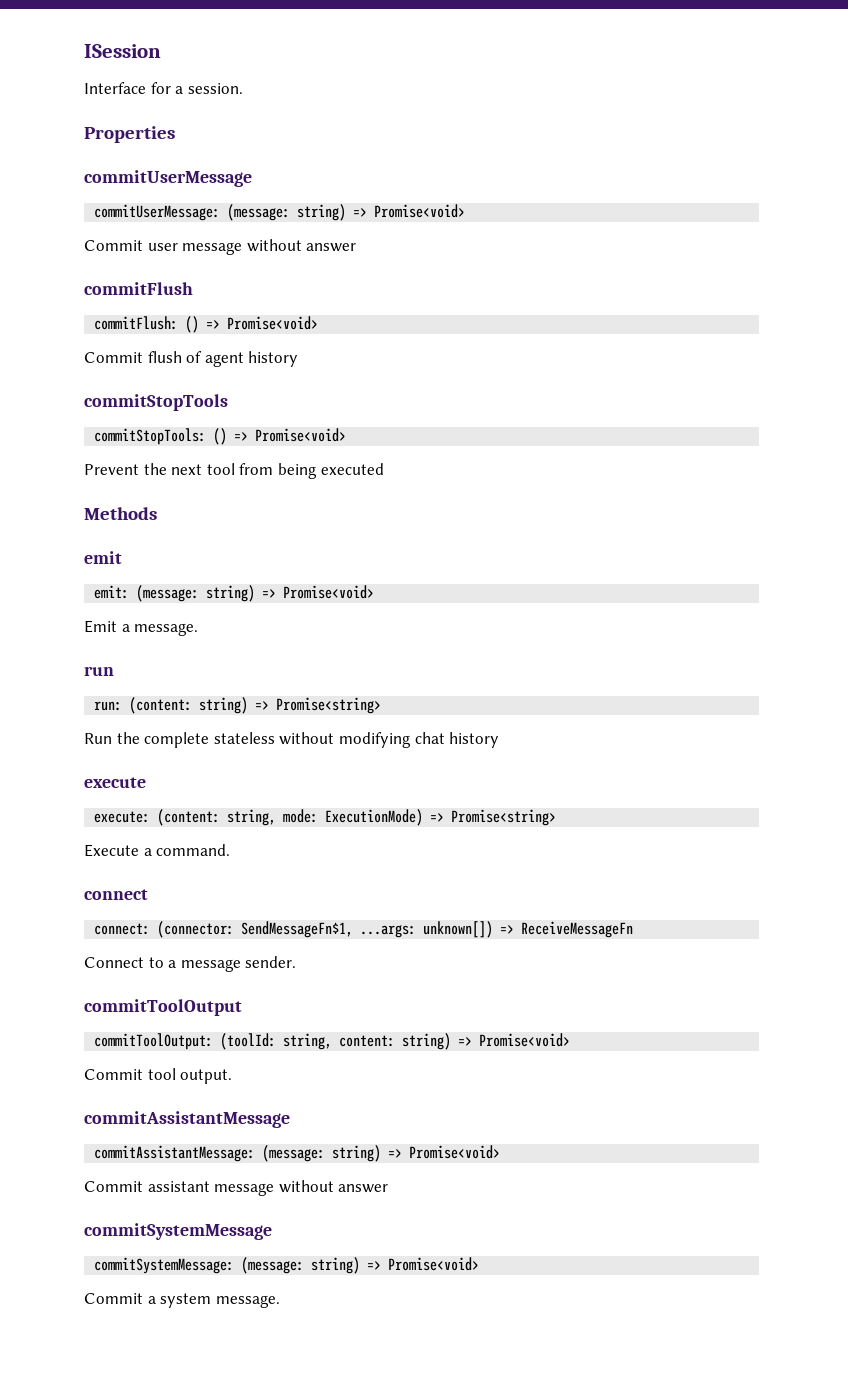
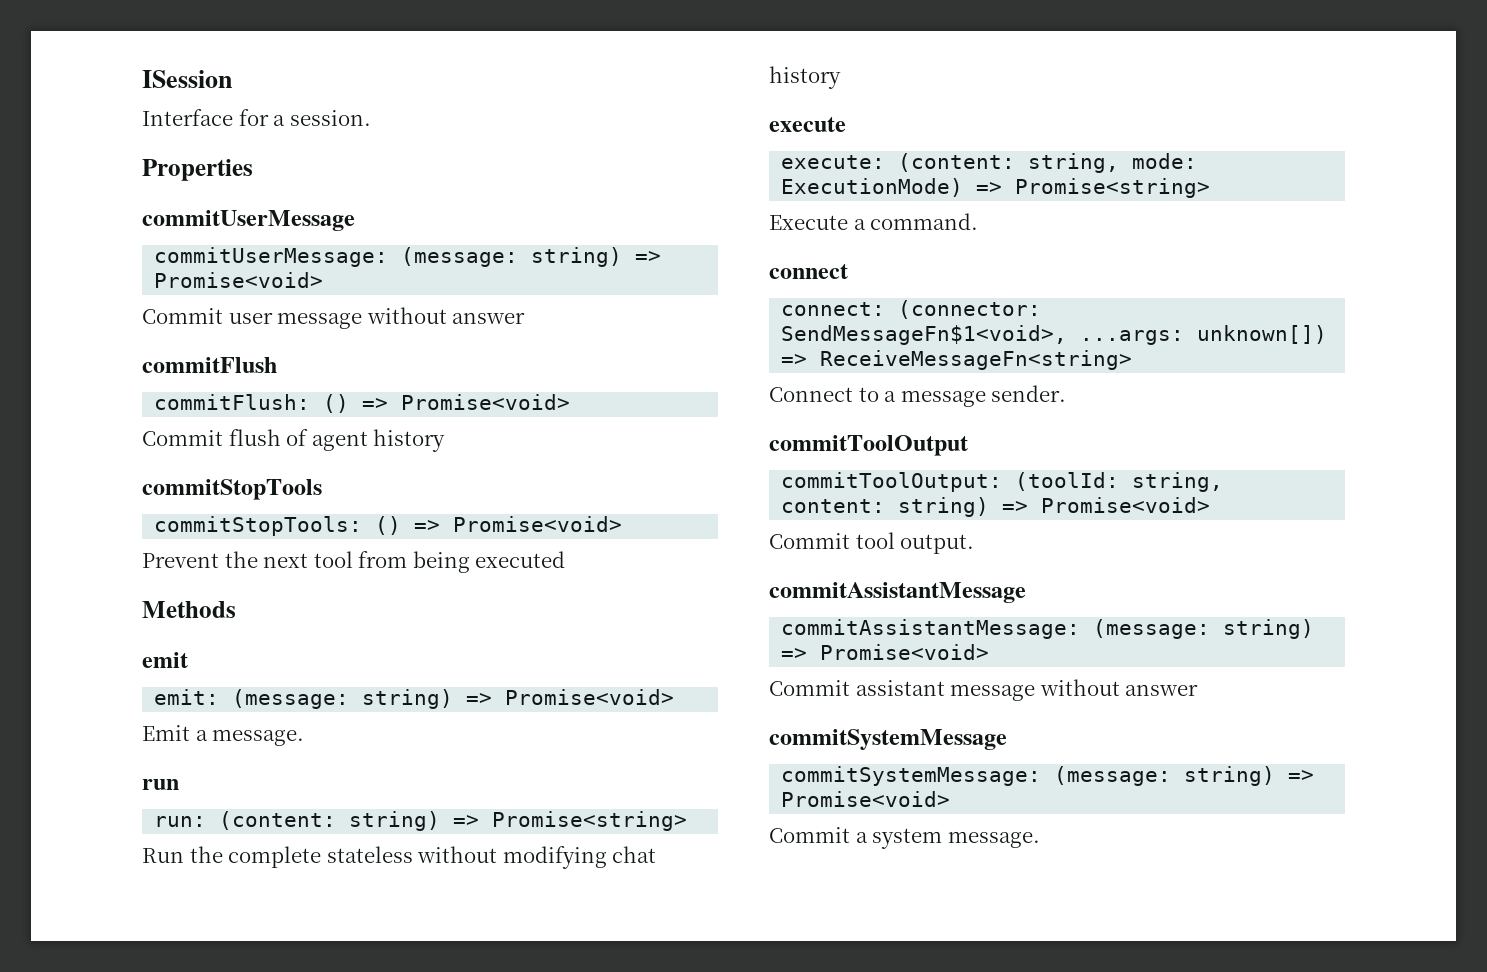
- connect: (connector: SendMessageFn$1, ...args: unknown[]) => ReceiveMessageFn
+ connect: (connector: SendMessageFn$1<void>, ...args: unknown[]) => ReceiveMessageFn<string>

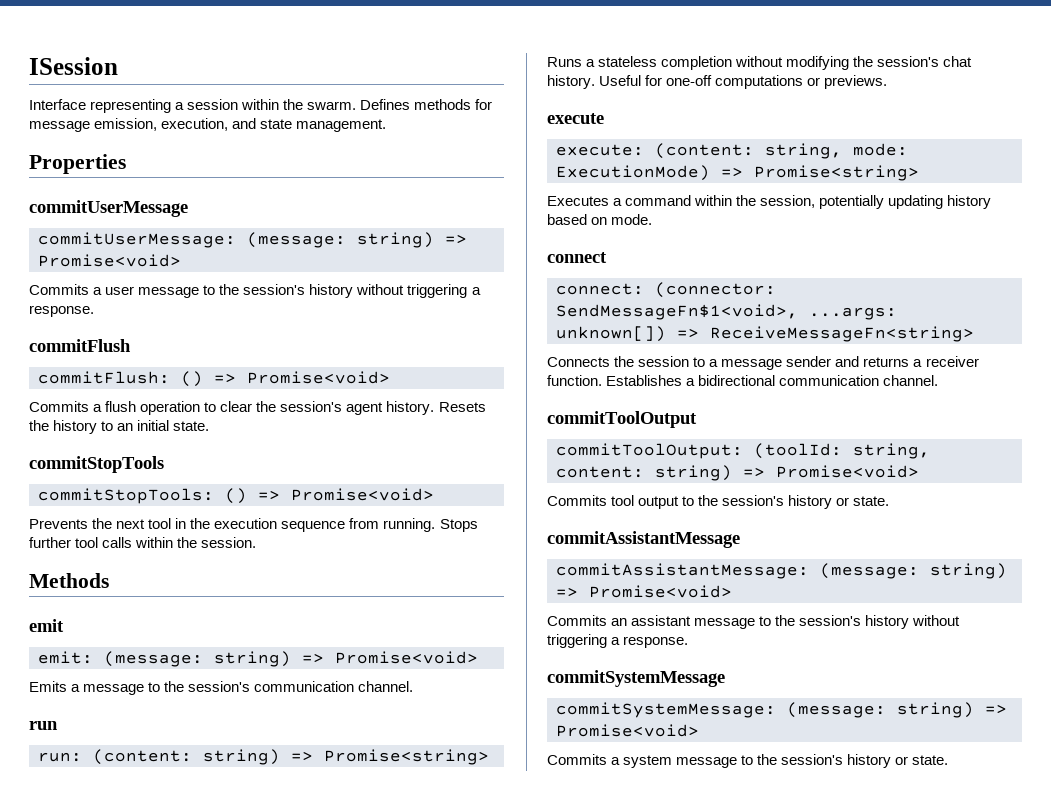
- Interface for a session.
+ Interface representing a session within the swarm. Defines methods for message emission, execution, and state management.
- Commit user message without answer
+ Commits a user message to the session's history without triggering a response.
- Commit flush of agent history
+ Commits a flush operation to clear the session's agent history. Resets the history to an initial state.
- Prevent the next tool from being executed
+ Prevents the next tool in the execution sequence from running. Stops further tool calls within the session.
- Emit a message.
+ Emits a message to the session's communication channel.
- Run the complete stateless without modifying chat history
+ Runs a stateless completion without modifying the session's chat history. Useful for one-off computations or previews.
- Execute a command.
+ Executes a command within the session, potentially updating history based on mode.
- Connect to a message sender.
+ Connects the session to a message sender and returns a receiver function. Establishes a bidirectional communication channel.
- Commit tool output.
+ Commits tool output to the session's history or state.
- Commit assistant message without answer
+ Commits an assistant message to the session's history without triggering a response.
- Commit a system message.
+ Commits a system message to the session's history or state.

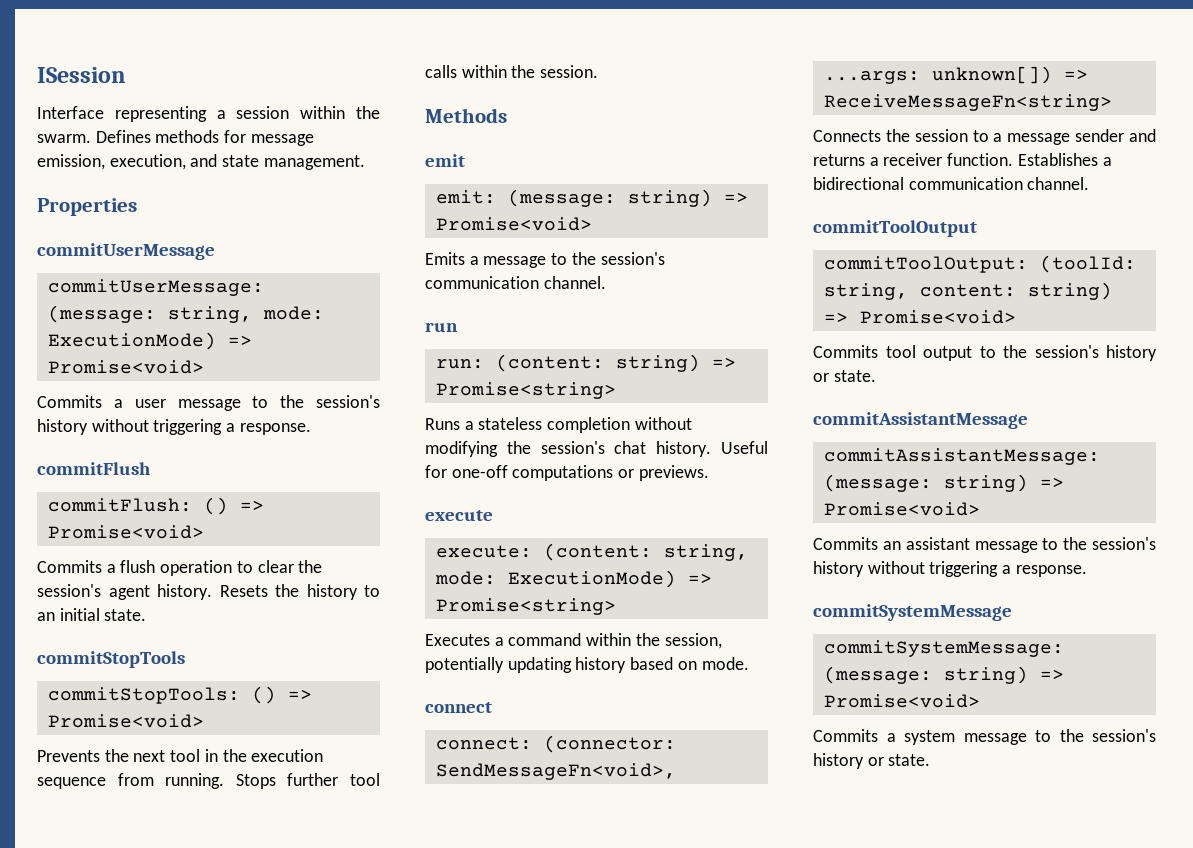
- commitUserMessage: (message: string) => Promise<void>
+ commitUserMessage: (message: string, mode: ExecutionMode) => Promise<void>
- connect: (connector: SendMessageFn$1<void>, ...args: unknown[]) => ReceiveMessageFn<string>
+ connect: (connector: SendMessageFn<void>, ...args: unknown[]) => ReceiveMessageFn<string>

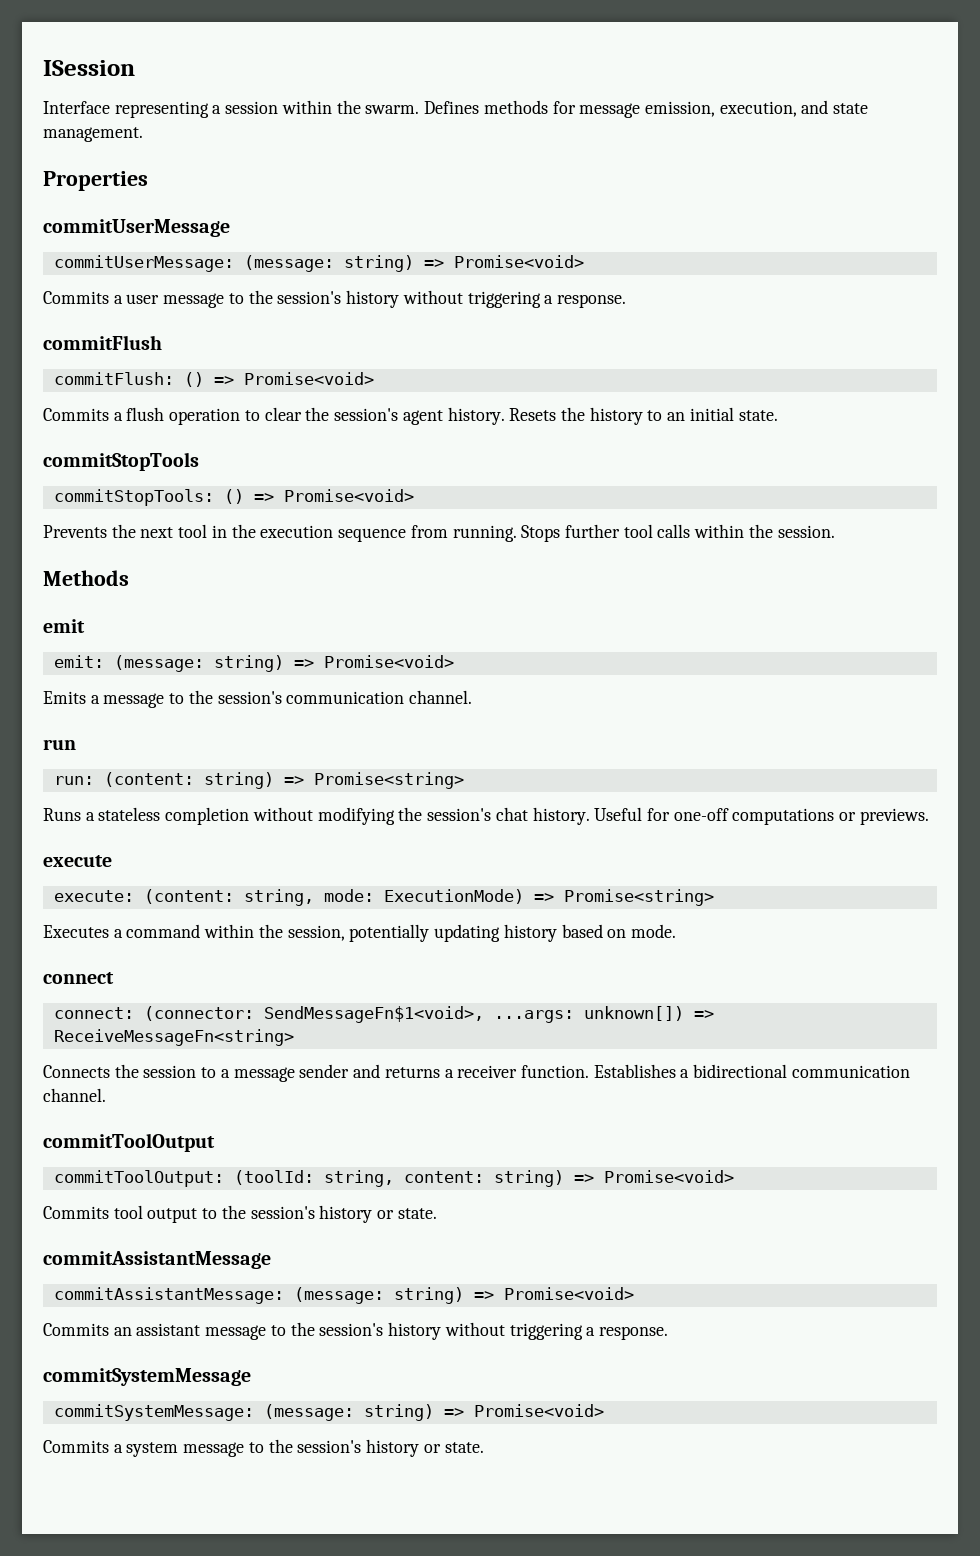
- commitUserMessage: (message: string, mode: ExecutionMode) => Promise<void>
+ commitUserMessage: (message: string) => Promise<void>
- connect: (connector: SendMessageFn<void>, ...args: unknown[]) => ReceiveMessageFn<string>
+ connect: (connector: SendMessageFn$1<void>, ...args: unknown[]) => ReceiveMessageFn<string>

